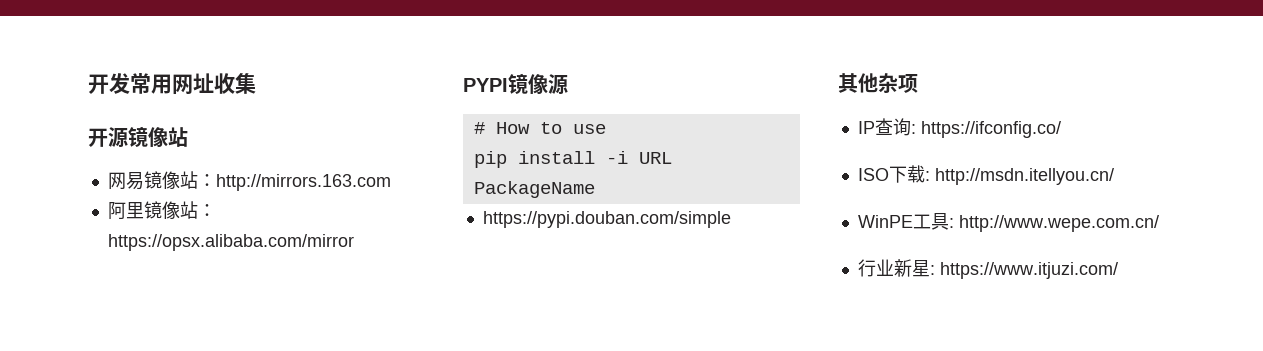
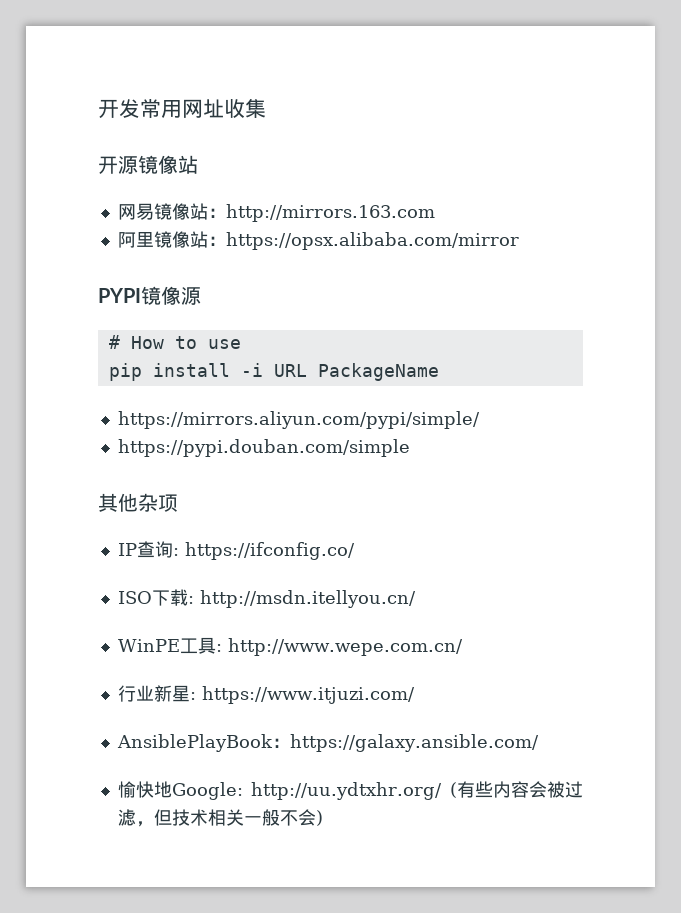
+ https://mirrors.aliyun.com/pypi/simple/
+ AnsiblePlayBook：https://galaxy.ansible.com/
+ 愉快地Google: http://uu.ydtxhr.org/ (有些内容会被过滤，但技术相关一般不会)

